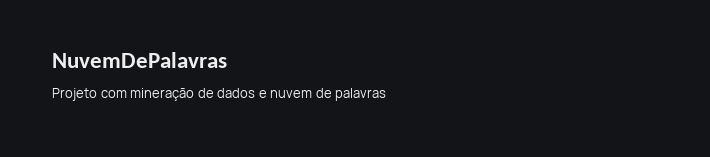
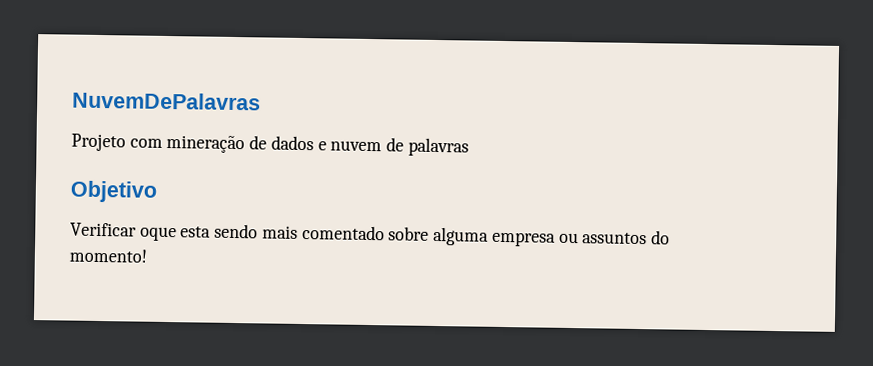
+ Objetivo
+ Verificar oque esta sendo mais comentado sobre alguma empresa ou assuntos do momento!

